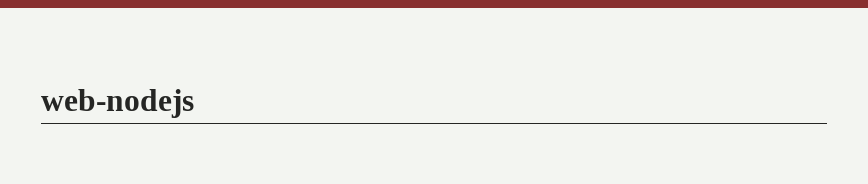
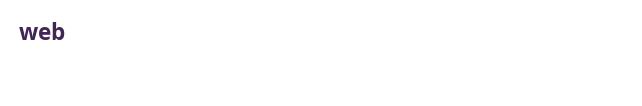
- web-nodejs
+ web

